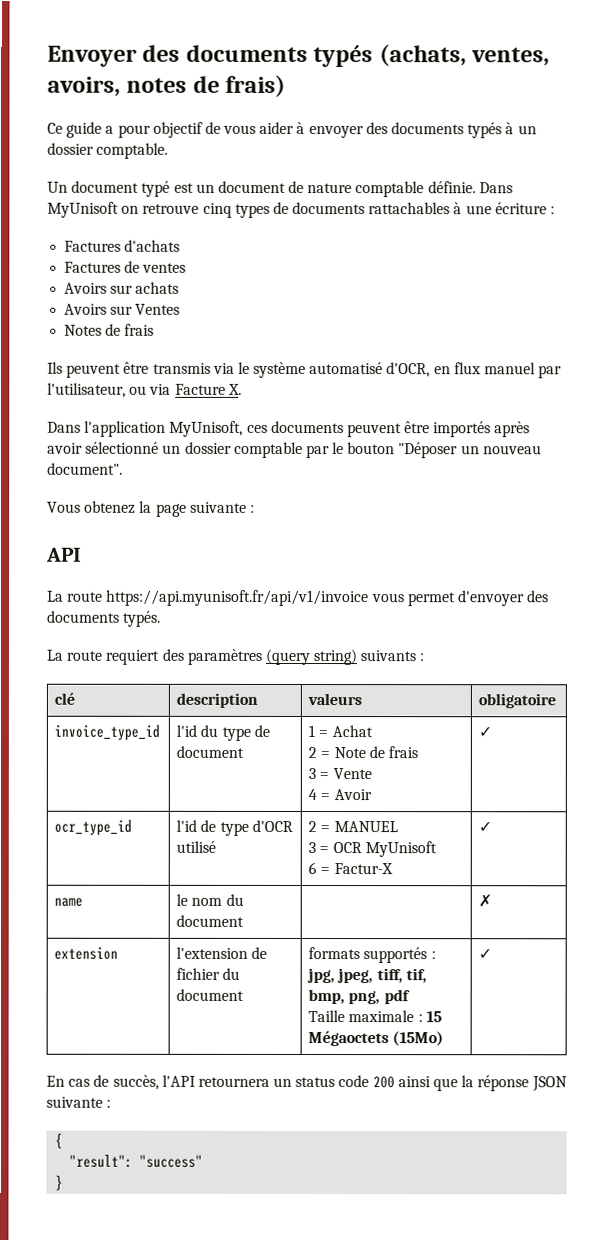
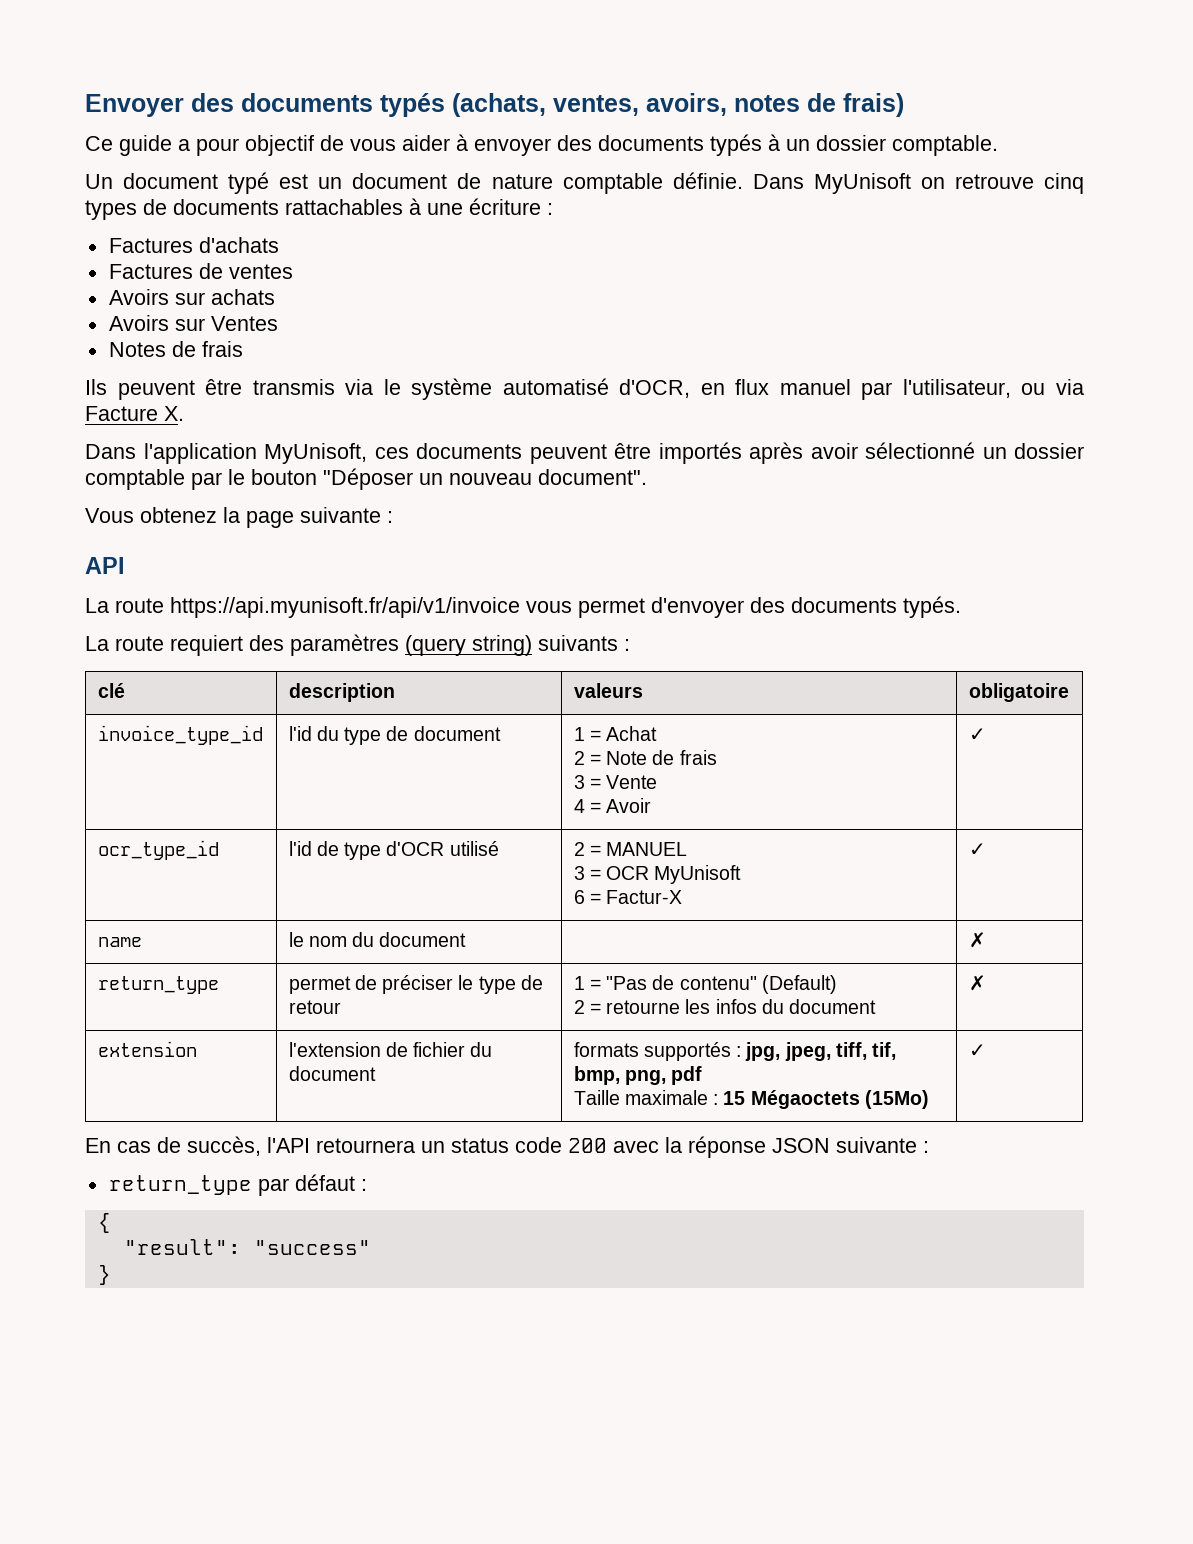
+ return_type | permet de préciser le type de retour | 1 = "Pas de contenu" (Default)
+ 2 = retourne les infos du document | ✗
- En cas de succès, l'API retournera un status code 200 ainsi que la réponse JSON suivante :
+ En cas de succès, l'API retournera un status code 200 avec la réponse JSON suivante :
+ return_type par défaut :

